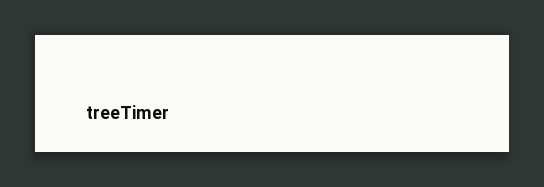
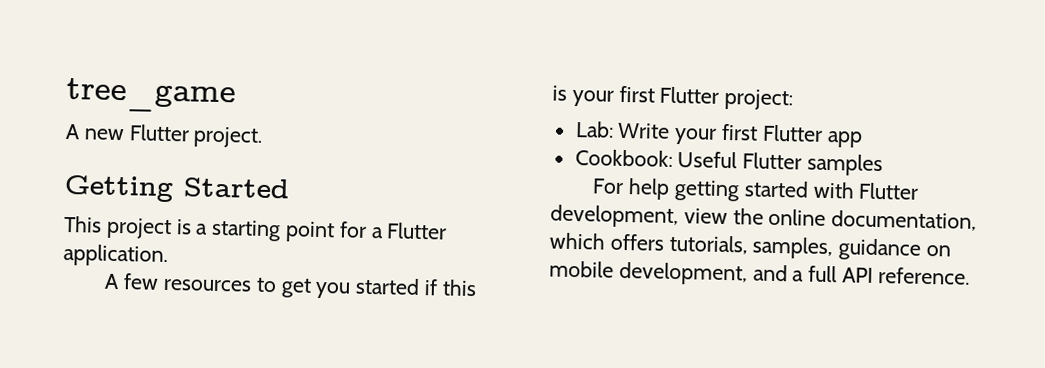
- treeTimer
+ tree_game
+ A new Flutter project.
+ Getting Started
+ This project is a starting point for a Flutter application.
+ A few resources to get you started if this is your first Flutter project:
+ Lab: Write your first Flutter app
+ Cookbook: Useful Flutter samples
+ For help getting started with Flutter development, view the online documentation, which offers tutorials, samples, guidance on mobile development, and a full API reference.

